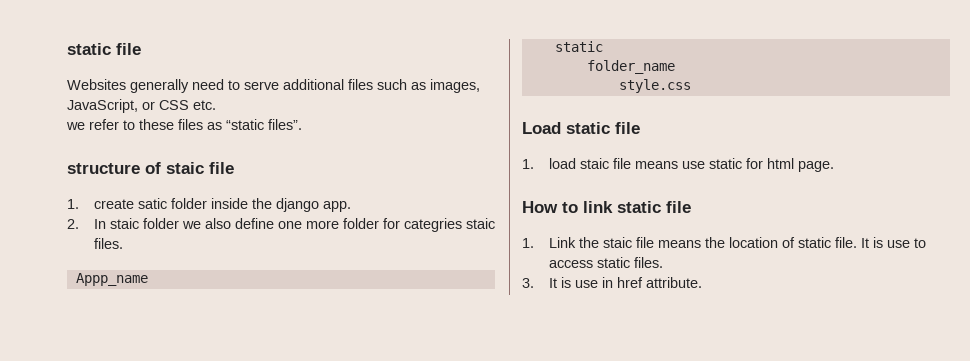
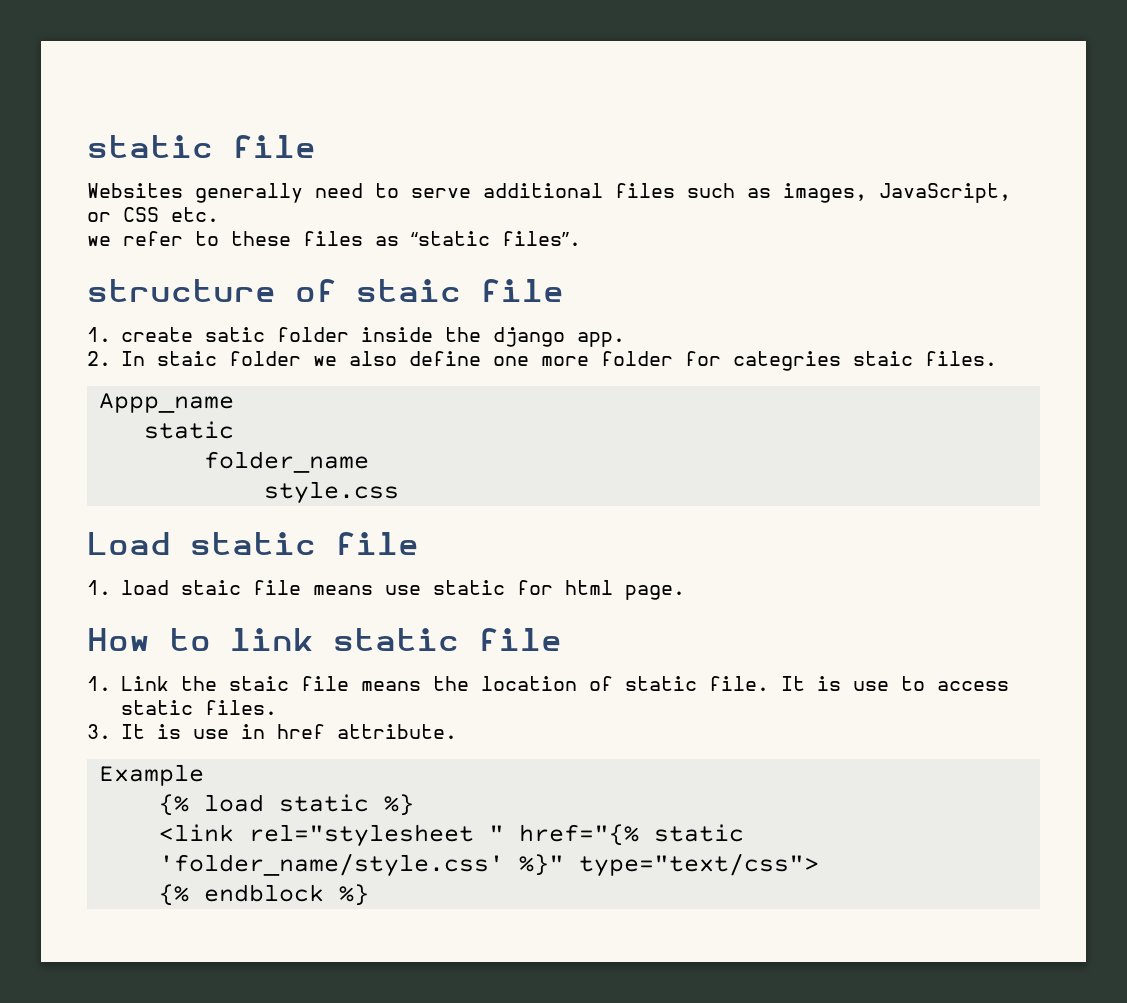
+ Example
+ {% load static %}
+ <link rel="stylesheet " href="{% static 'folder_name/style.css' %}" type="text/css">
+ {% endblock %}

